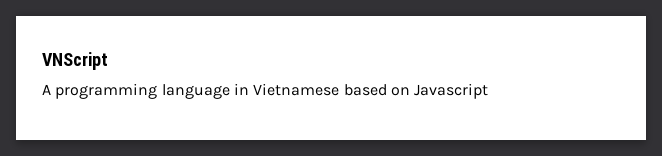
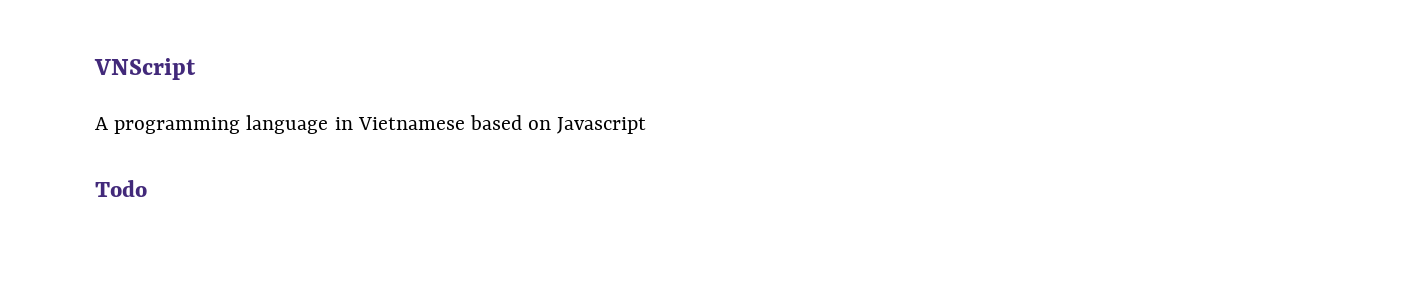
+ Todo

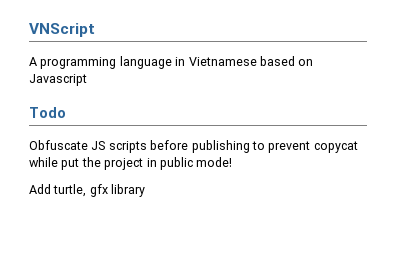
+ Obfuscate JS scripts before publishing to prevent copycat while put the project in public mode!
+ Add turtle, gfx library

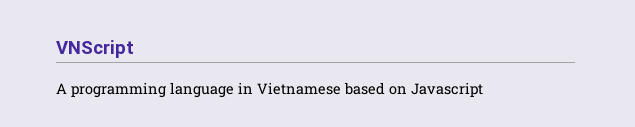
- Todo
- Obfuscate JS scripts before publishing to prevent copycat while put the project in public mode!
- Add turtle, gfx library

